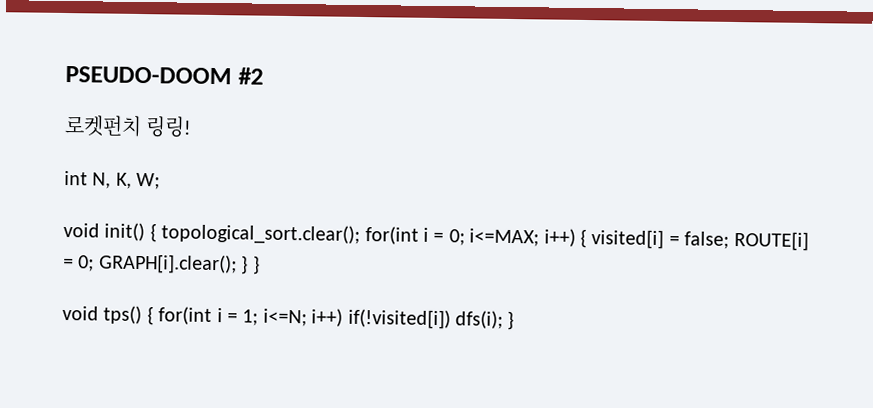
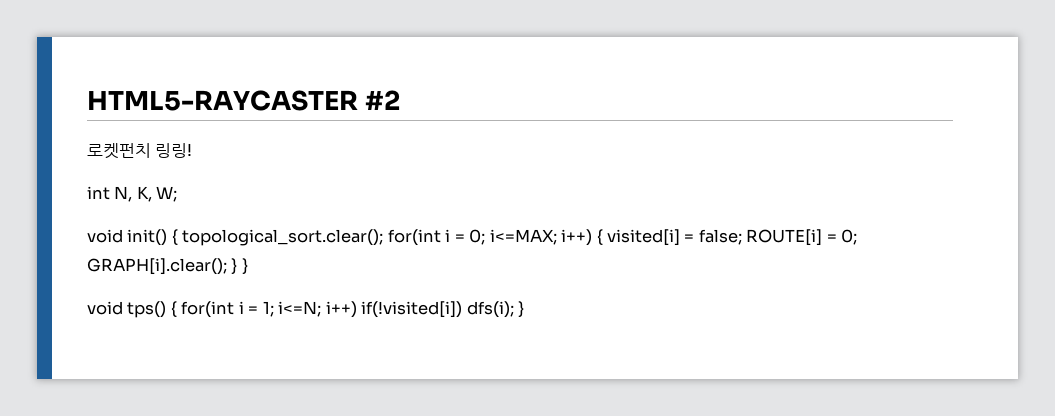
- PSEUDO-DOOM #2
+ HTML5-RAYCASTER #2

